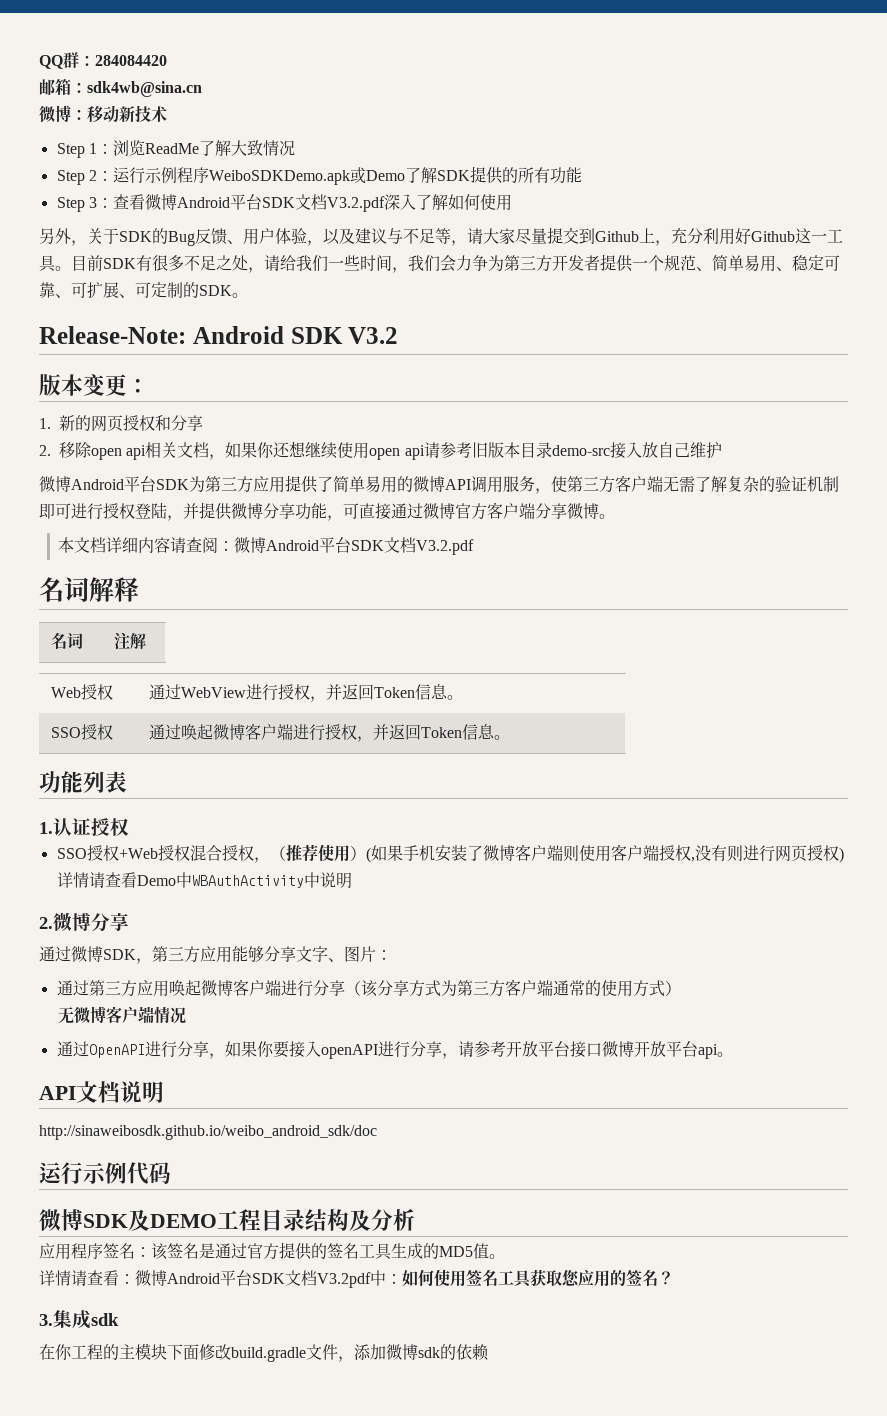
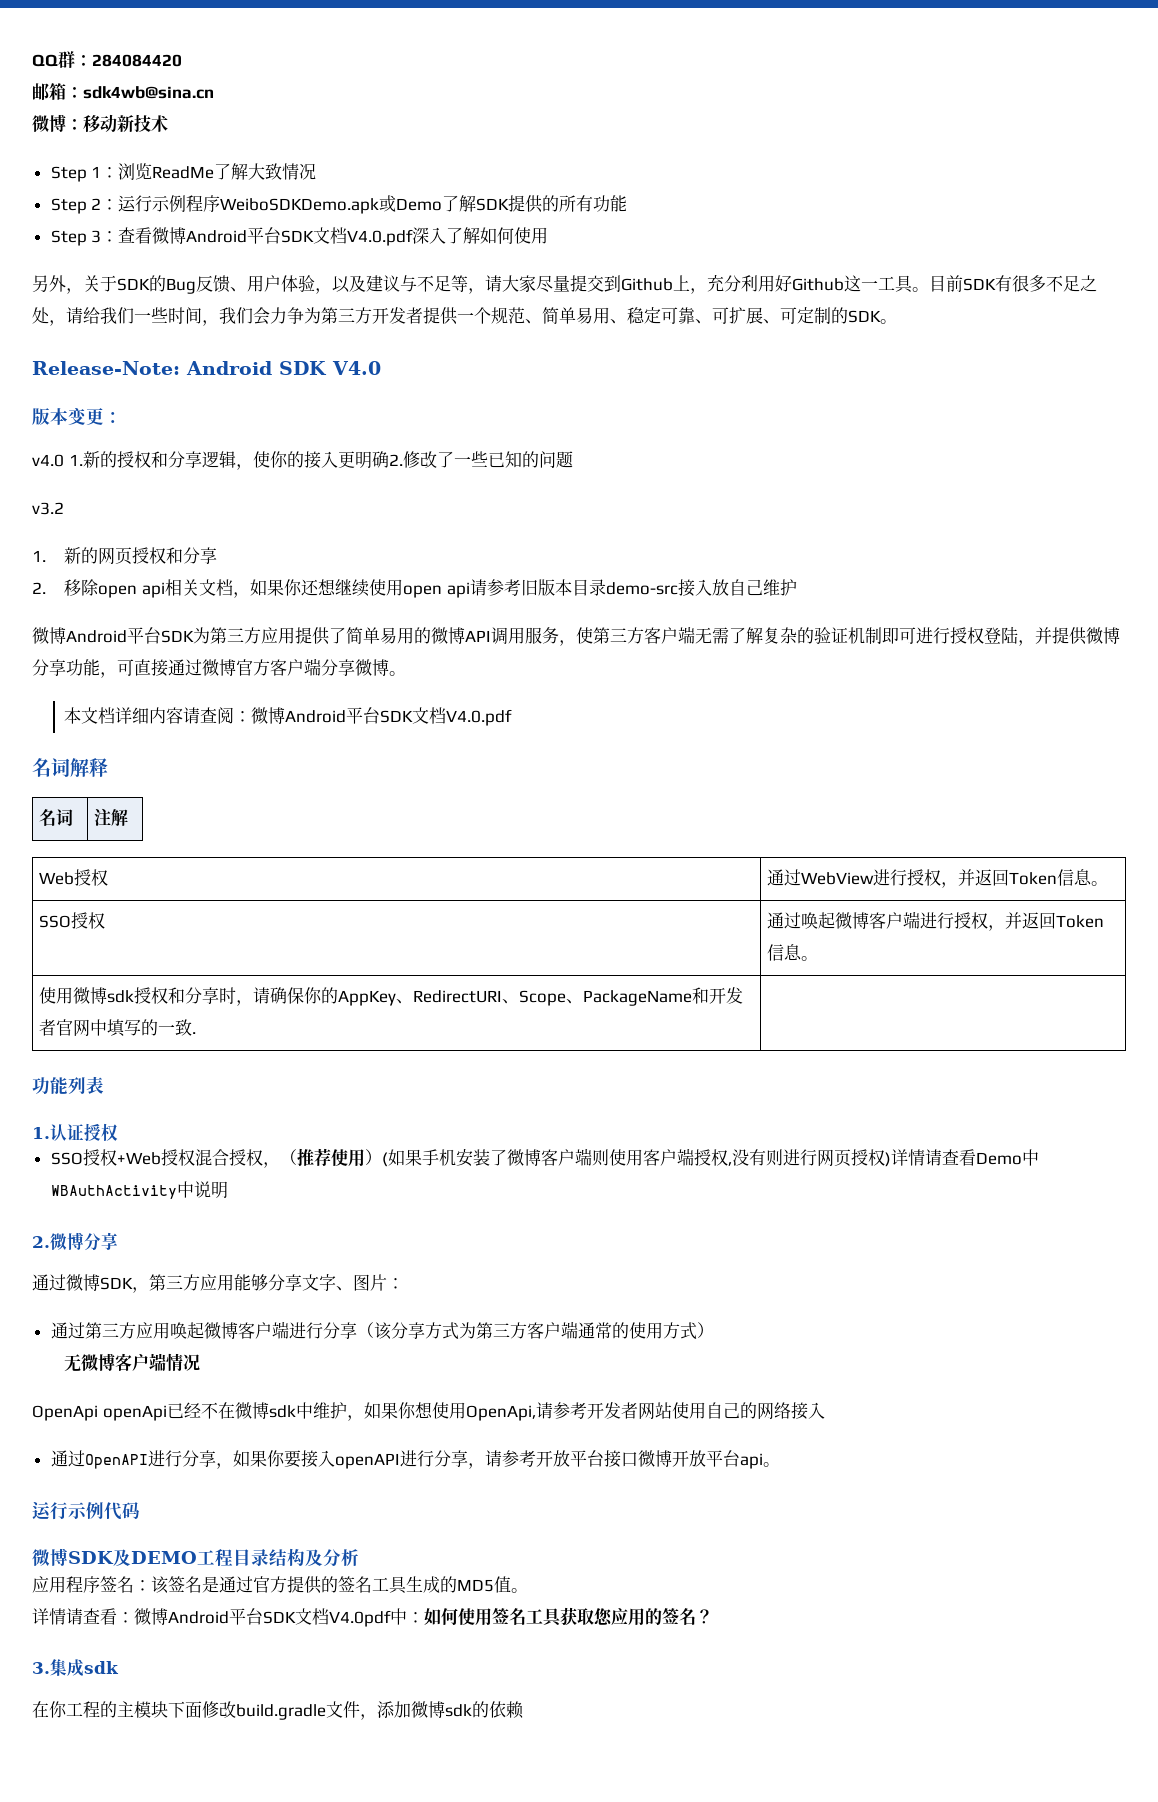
- Step 3：查看微博Android平台SDK文档V3.2.pdf深入了解如何使用
+ Step 3：查看微博Android平台SDK文档V4.0.pdf深入了解如何使用
- Release-Note: Android SDK V3.2
+ Release-Note: Android SDK V4.0
+ v4.0 1.新的授权和分享逻辑，使你的接入更明确2.修改了一些已知的问题
+ v3.2
- 本文档详细内容请查阅：微博Android平台SDK文档V3.2.pdf
+ 本文档详细内容请查阅：微博Android平台SDK文档V4.0.pdf
+ 使用微博sdk授权和分享时，请确保你的AppKey、RedirectURI、Scope、PackageName和开发者官网中填写的一致. |
+ OpenApi openApi已经不在微博sdk中维护，如果你想使用OpenApi,请参考开发者网站使用自己的网络接入
- API文档说明
- http://sinaweibosdk.github.io/weibo_android_sdk/doc
- 详情请查看：微博Android平台SDK文档V3.2pdf中：如何使用签名工具获取您应用的签名？
+ 详情请查看：微博Android平台SDK文档V4.0pdf中：如何使用签名工具获取您应用的签名？

